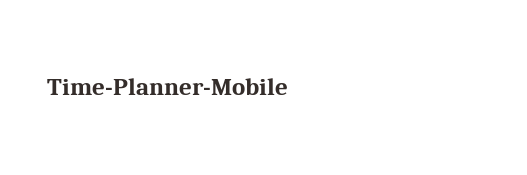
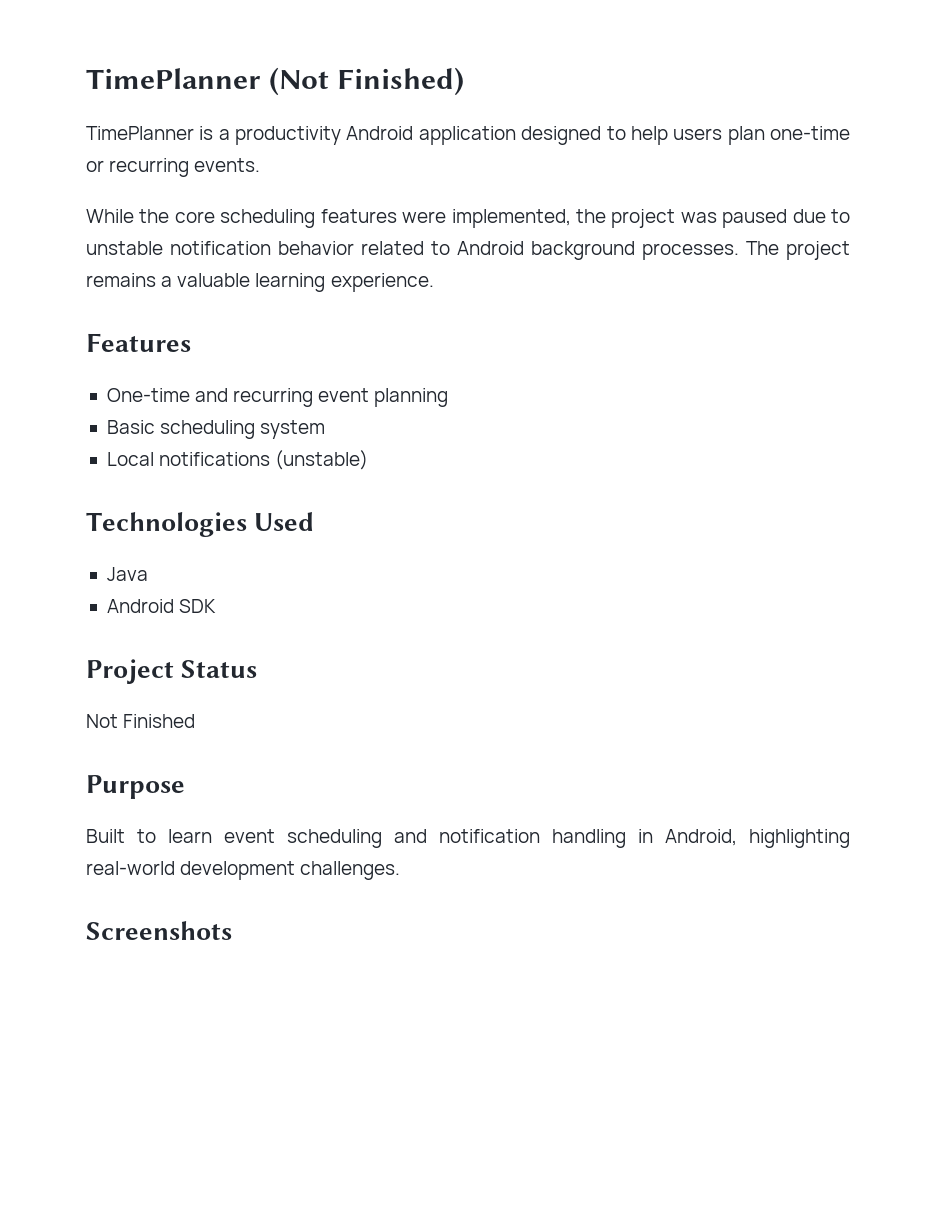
- Time-Planner-Mobile
+ TimePlanner (Not Finished)
+ TimePlanner is a productivity Android application designed to help users plan one-time or recurring events.
+ While the core scheduling features were implemented, the project was paused due to unstable notification behavior related to Android background processes. The project remains a valuable learning experience.
+ Features
+ One-time and recurring event planning
+ Basic scheduling system
+ Local notifications (unstable)
+ Technologies Used
+ Java
+ Android SDK
+ Project Status
+ Not Finished
+ Purpose
+ Built to learn event scheduling and notification handling in Android, highlighting real-world development challenges.
+ Screenshots

